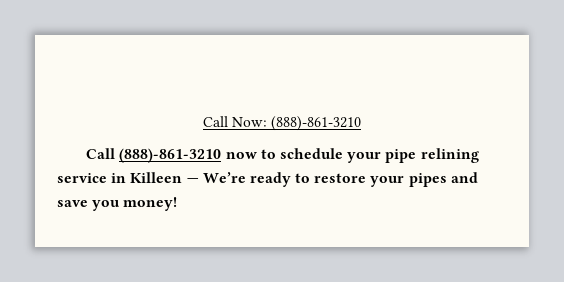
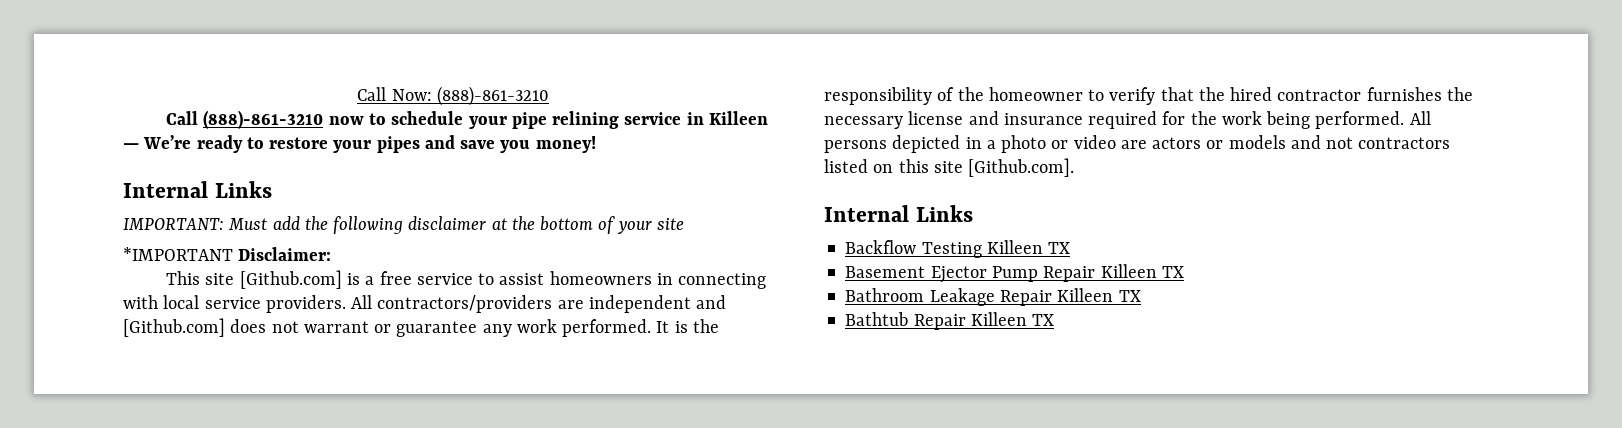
  Call (888)-861-3210 now to schedule your pipe relining service in Killeen — We’re ready to restore your pipes and save you money!
+ Internal Links
+ IMPORTANT: Must add the following disclaimer at the bottom of your site
+ *IMPORTANT Disclaimer:
+ This site [Github.com] is a free service to assist homeowners in connecting with local service providers. All contractors/providers are independent and [Github.com] does not warrant or guarantee any work performed. It is the responsibility of the homeowner to verify that the hired contractor furnishes the necessary license and insurance required for the work being performed. All persons depicted in a photo or video are actors or models and not contractors listed on this site [Github.com].
+ Internal Links
+ Backflow Testing Killeen TX
+ Basement Ejector Pump Repair Killeen TX
+ Bathroom Leakage Repair Killeen TX
+ Bathtub Repair Killeen TX

